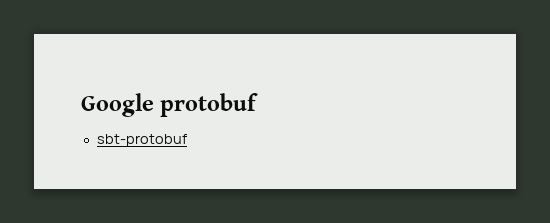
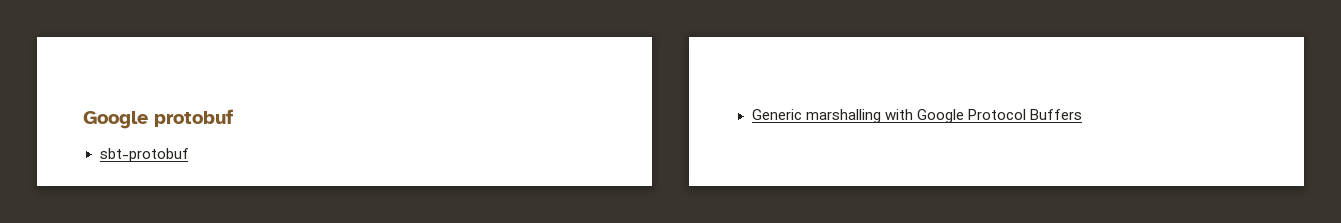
+ Generic marshalling with Google Protocol Buffers

